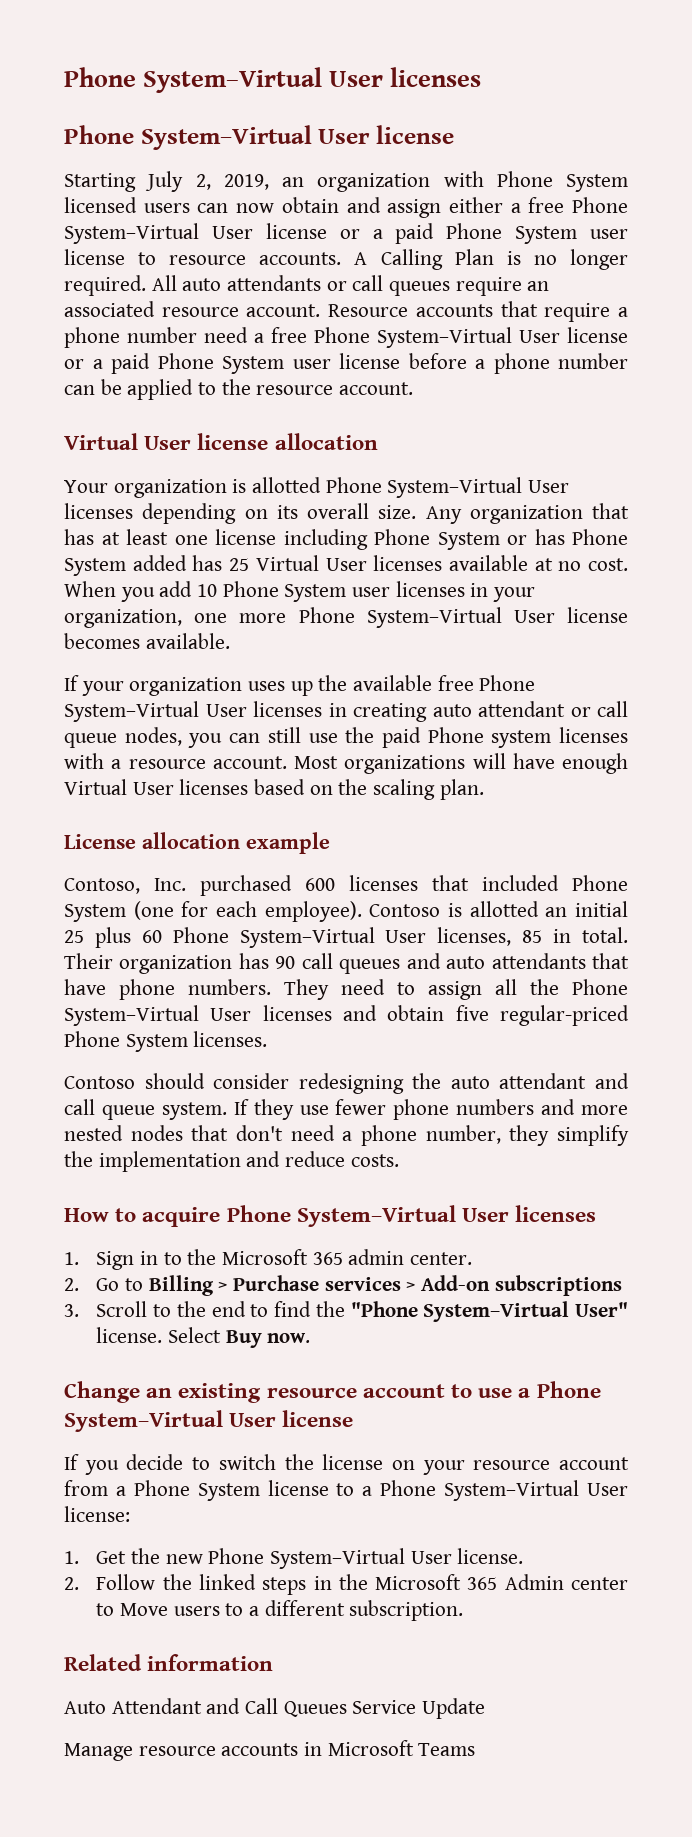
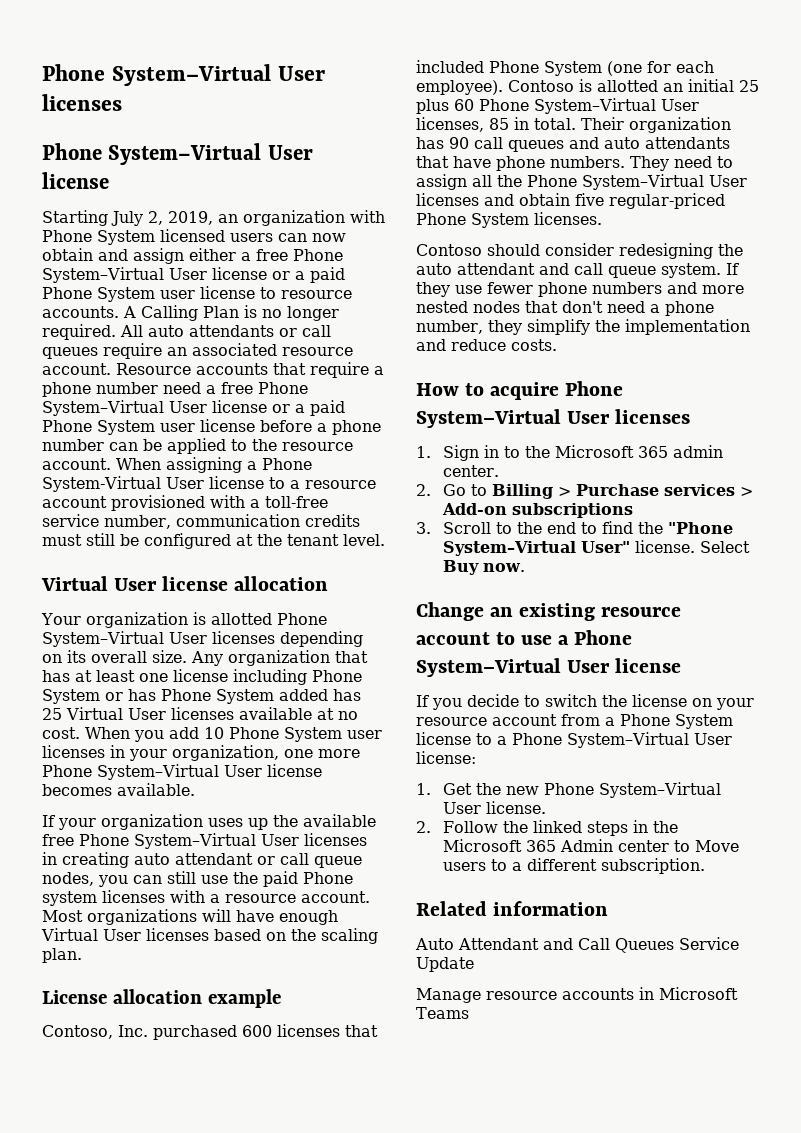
+ When assigning a Phone System-Virtual User license to a resource account provisioned with a toll-free service number, communication credits must still be configured at the tenant level.

